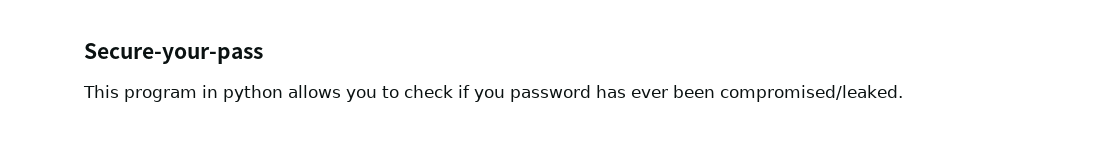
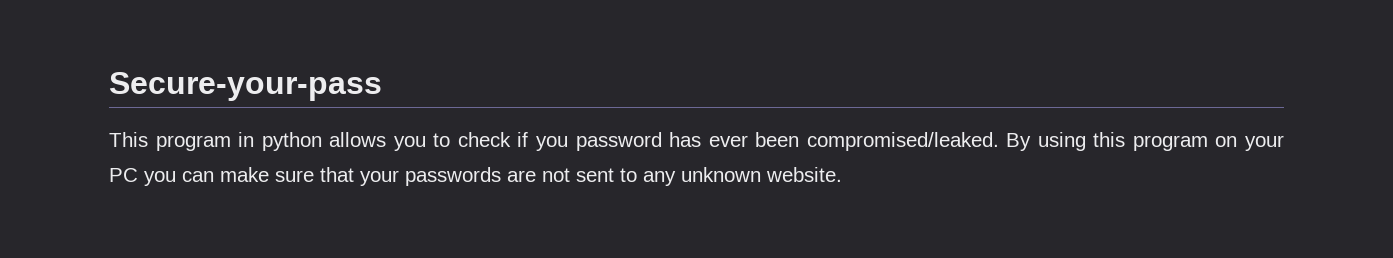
+ By using this program on your PC you can make sure that your passwords are not sent to any unknown website.

